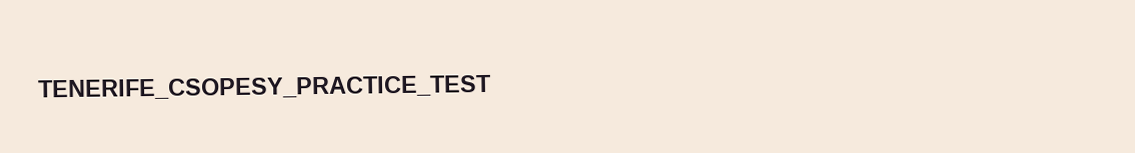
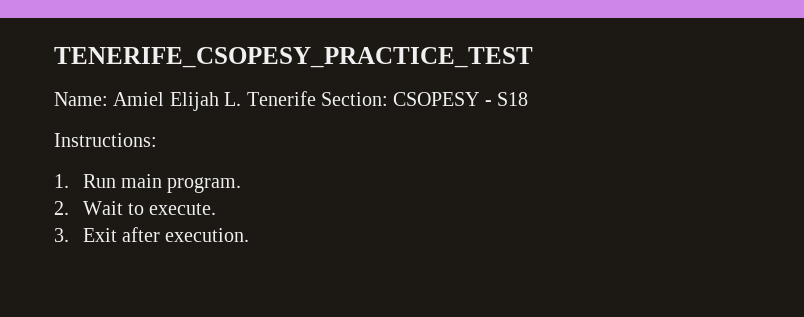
+ Name: Amiel Elijah L. Tenerife Section: CSOPESY - S18
+ Instructions:
+ 1. Run main program.
+ 2. Wait to execute.
+ 3. Exit after execution.

